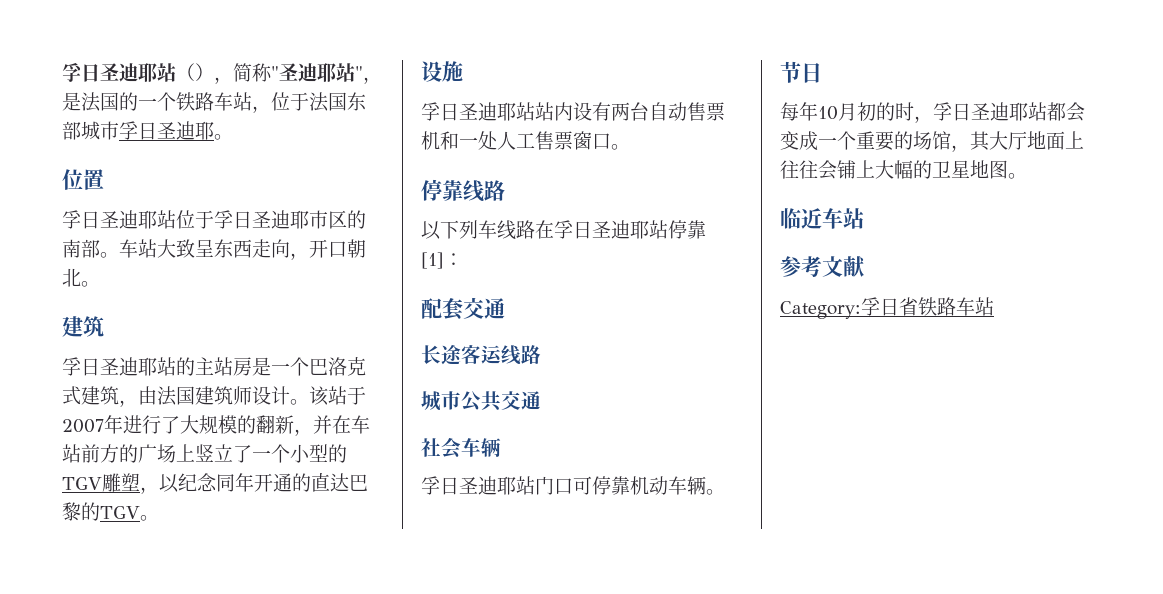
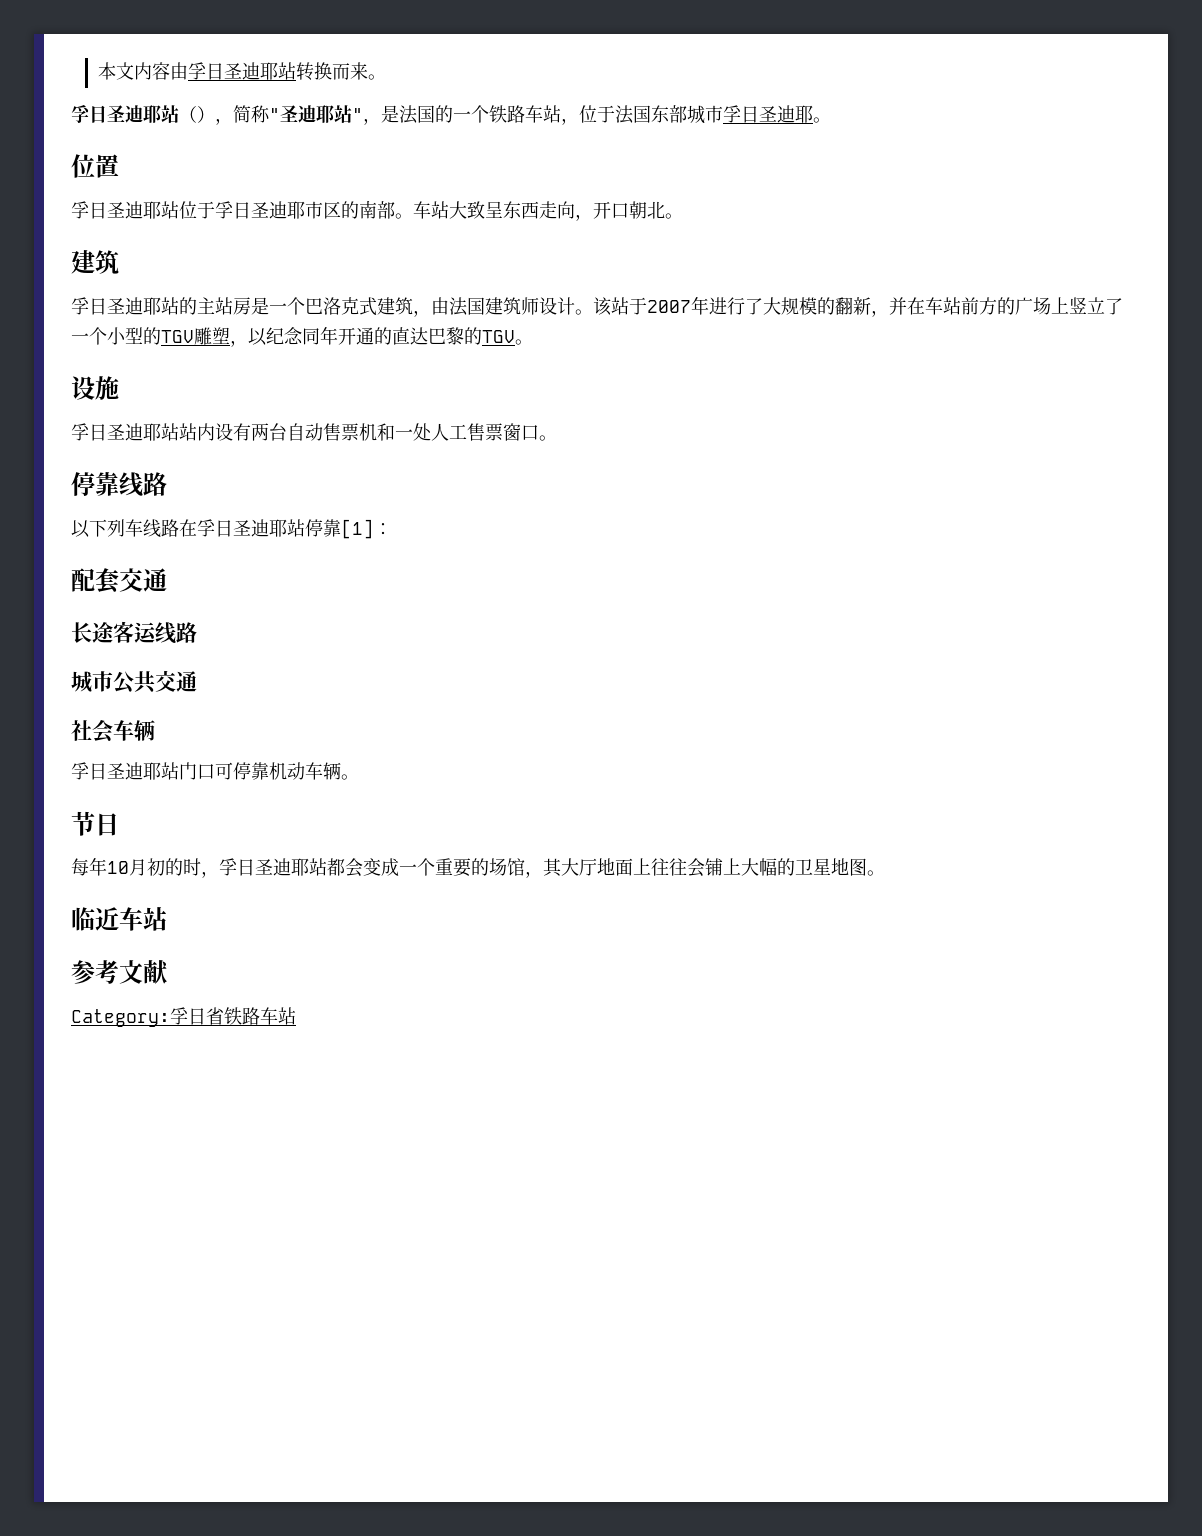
+ 本文内容由孚日圣迪耶站转换而来。

